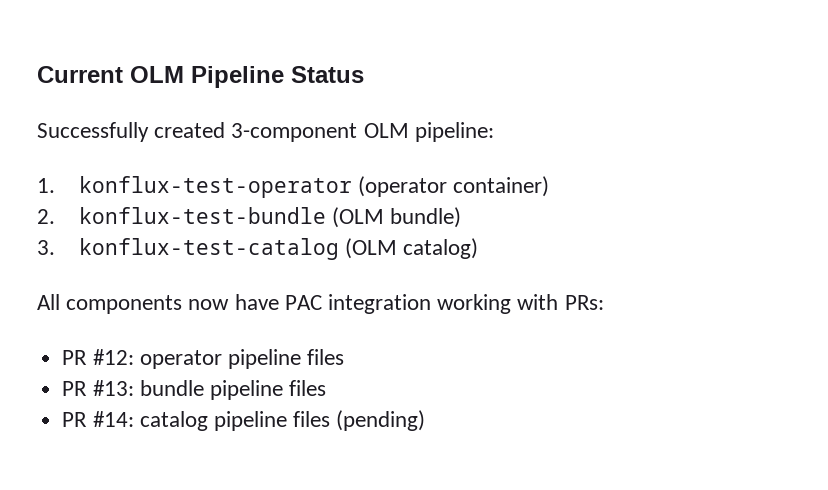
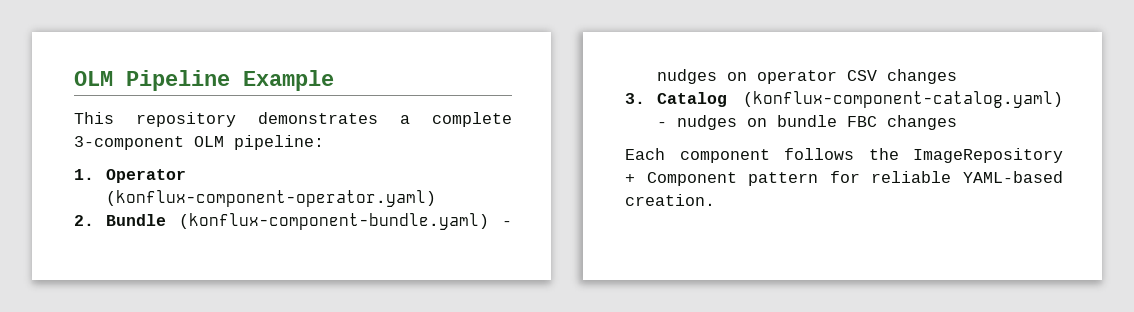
- Current OLM Pipeline Status
- Successfully created 3-component OLM pipeline:
- 1. konflux-test-operator (operator container)
- 2. konflux-test-bundle (OLM bundle)
- 3. konflux-test-catalog (OLM catalog)
- All components now have PAC integration working with PRs:
- PR #12: operator pipeline files
- PR #13: bundle pipeline files
- PR #14: catalog pipeline files (pending)
+ OLM Pipeline Example
+ This repository demonstrates a complete 3-component OLM pipeline:
+ 1. Operator (konflux-component-operator.yaml)
+ 2. Bundle (konflux-component-bundle.yaml) - nudges on operator CSV changes
+ 3. Catalog (konflux-component-catalog.yaml) - nudges on bundle FBC changes
+ Each component follows the ImageRepository + Component pattern for reliable YAML-based creation.

